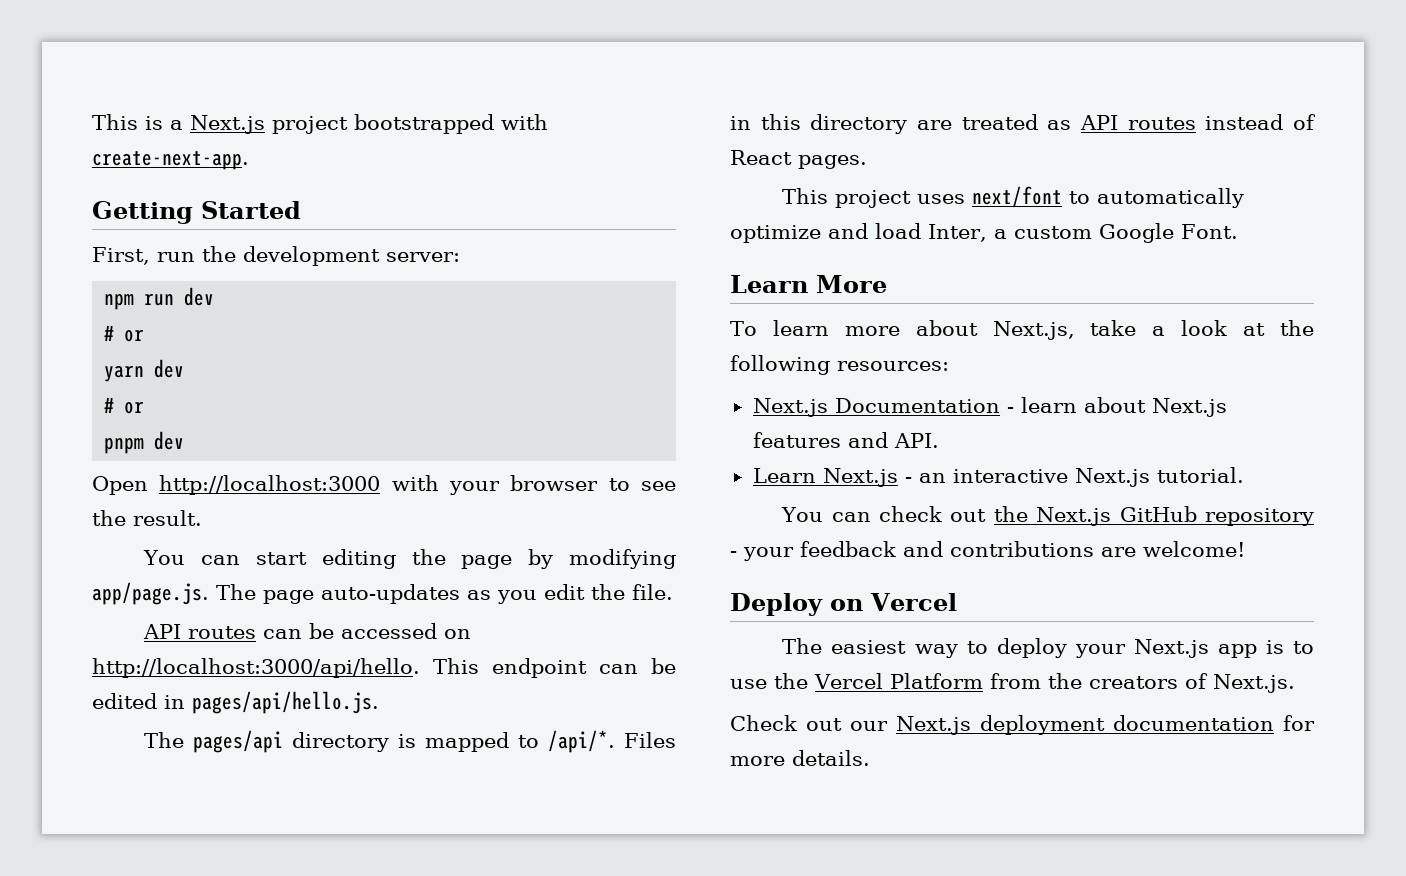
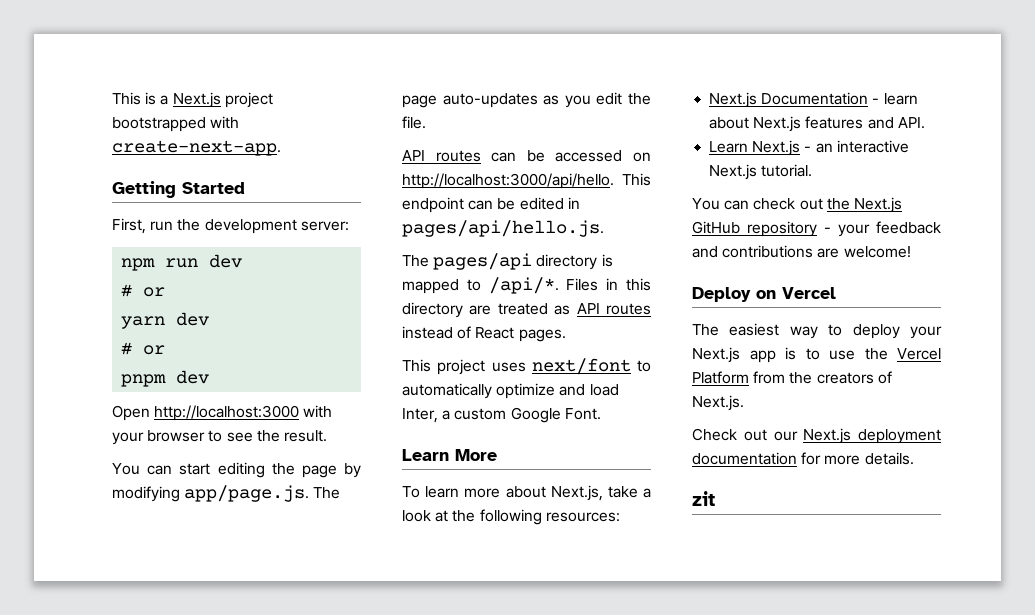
+ zit

